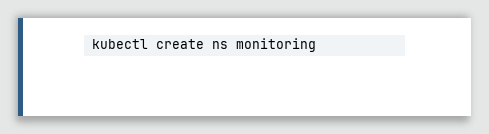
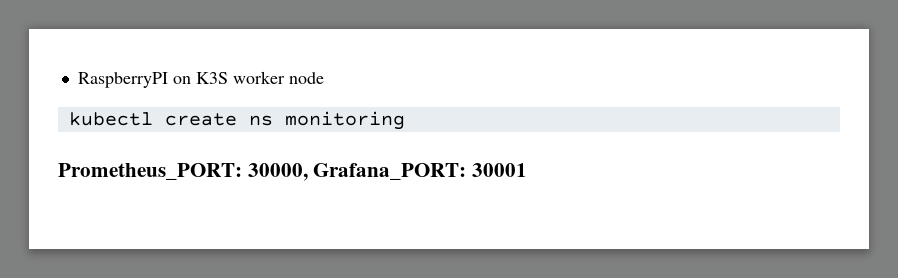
+ RaspberryPI on K3S worker node
+ Prometheus_PORT: 30000, Grafana_PORT: 30001

